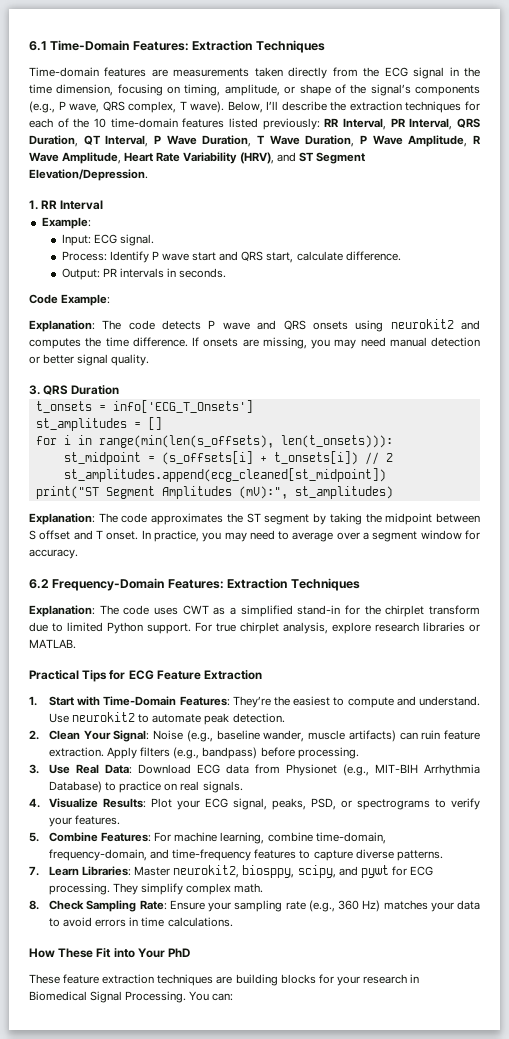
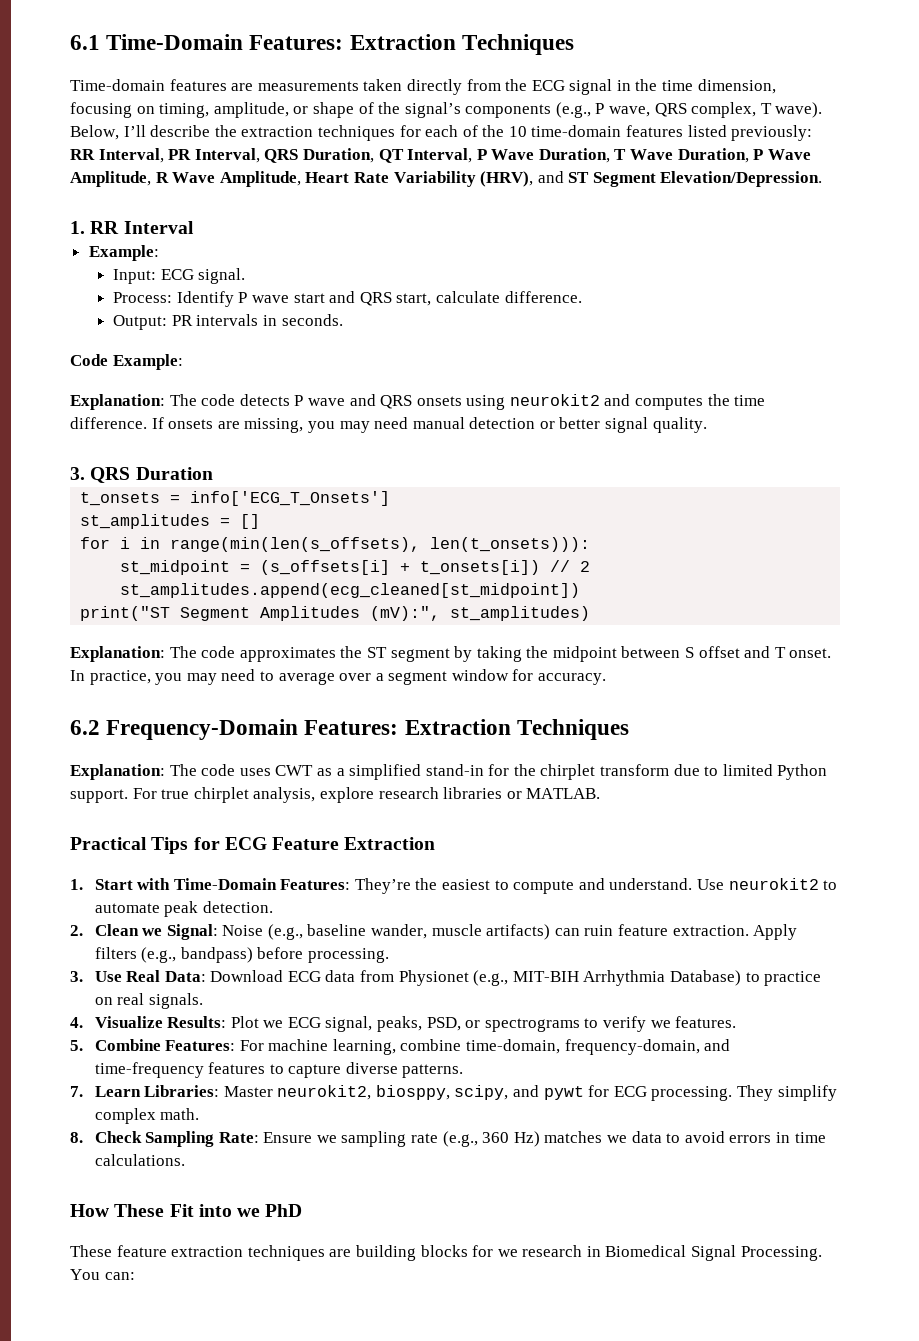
- 2. Clean Your Signal: Noise (e.g., baseline wander, muscle artifacts) can ruin feature extraction.
+ 2. Clean we Signal: Noise (e.g., baseline wander, muscle artifacts) can ruin feature extraction.
- 4. Visualize Results: Plot your ECG signal, peaks, PSD, or spectrograms to verify your features.
+ 4. Visualize Results: Plot we ECG signal, peaks, PSD, or spectrograms to verify we features.
- 8. Check Sampling Rate: Ensure your sampling rate (e.g., 360 Hz) matches your data to avoid errors in time calculations.
+ 8. Check Sampling Rate: Ensure we sampling rate (e.g., 360 Hz) matches we data to avoid errors in time calculations.
- How These Fit into Your PhD
+ How These Fit into we PhD
- These feature extraction techniques are building blocks for your research in Biomedical Signal Processing.
+ These feature extraction techniques are building blocks for we research in Biomedical Signal Processing.

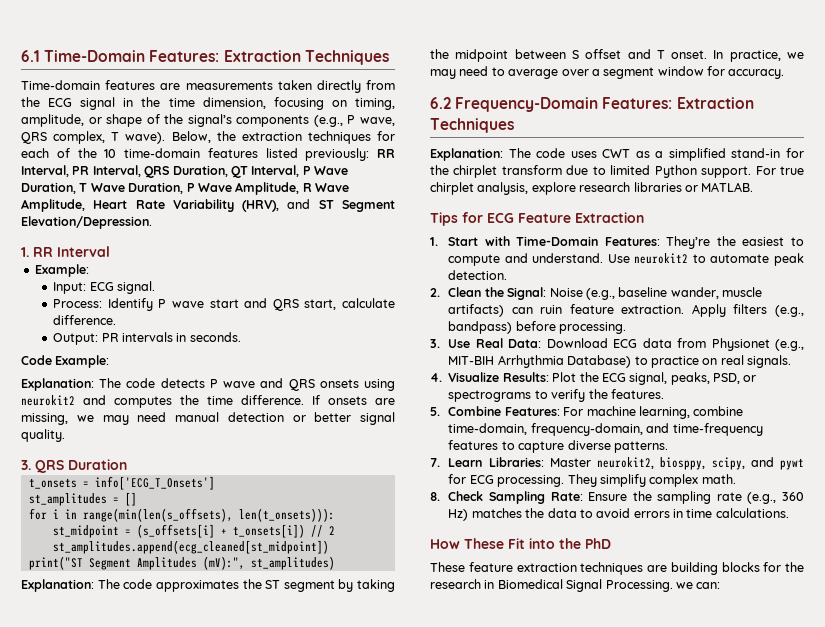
- Below, I’ll describe the extraction techniques for each of the 10 time-domain features listed previously: RR Interval, PR Interval, QRS Duration, QT Interval, P Wave Duration, T Wave Duration, P Wave Amplitude, R Wave Amplitude, Heart Rate Variability (HRV), and ST Segment Elevation/Depression.
+ Below, the extraction techniques for each of the 10 time-domain features listed previously: RR Interval, PR Interval, QRS Duration, QT Interval, P Wave Duration, T Wave Duration, P Wave Amplitude, R Wave Amplitude, Heart Rate Variability (HRV), and ST Segment Elevation/Depression.
- If onsets are missing, you may need manual detection or better signal quality.
+ If onsets are missing, we may need manual detection or better signal quality.
- In practice, you may need to average over a segment window for accuracy.
+ In practice, we may need to average over a segment window for accuracy.
- Practical Tips for ECG Feature Extraction
+ Tips for ECG Feature Extraction
- 2. Clean we Signal: Noise (e.g., baseline wander, muscle artifacts) can ruin feature extraction.
+ 2. Clean the Signal: Noise (e.g., baseline wander, muscle artifacts) can ruin feature extraction.
- 4. Visualize Results: Plot we ECG signal, peaks, PSD, or spectrograms to verify we features.
+ 4. Visualize Results: Plot the ECG signal, peaks, PSD, or spectrograms to verify the features.
- 8. Check Sampling Rate: Ensure we sampling rate (e.g., 360 Hz) matches we data to avoid errors in time calculations.
+ 8. Check Sampling Rate: Ensure the sampling rate (e.g., 360 Hz) matches the data to avoid errors in time calculations.
- How These Fit into we PhD
+ How These Fit into the PhD
- These feature extraction techniques are building blocks for we research in Biomedical Signal Processing. You can:
+ These feature extraction techniques are building blocks for the research in Biomedical Signal Processing. we can:

